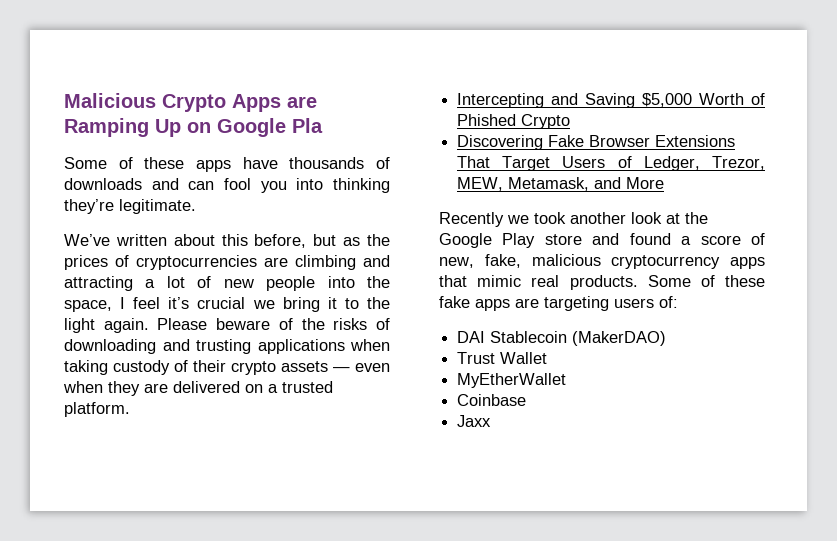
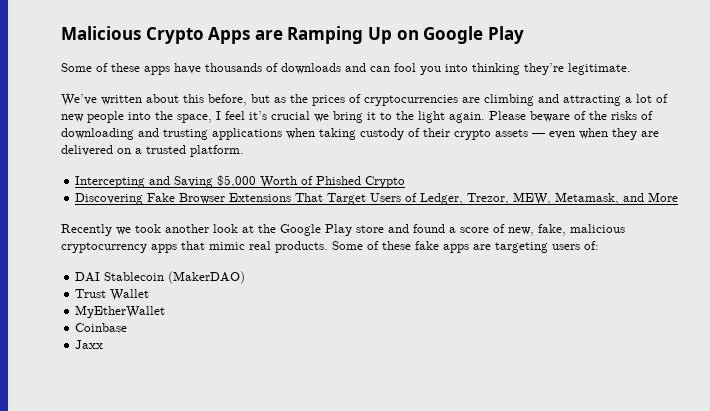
- Malicious Crypto Apps are Ramping Up on Google Pla
+ Malicious Crypto Apps are Ramping Up on Google Play

